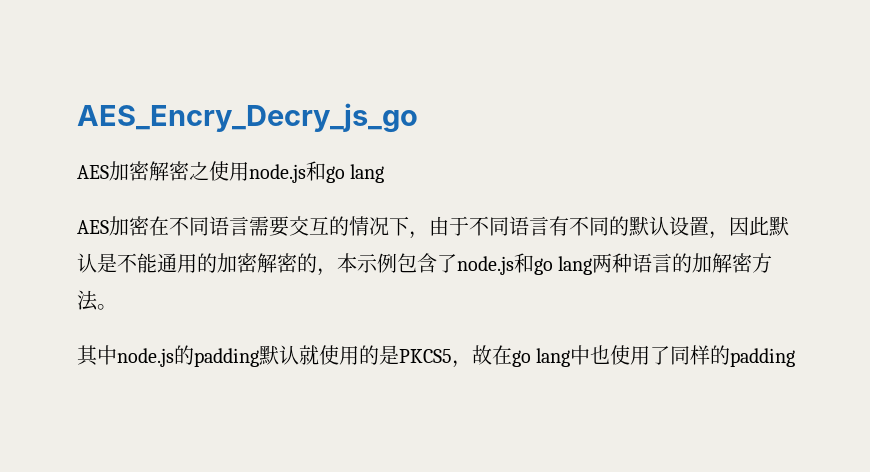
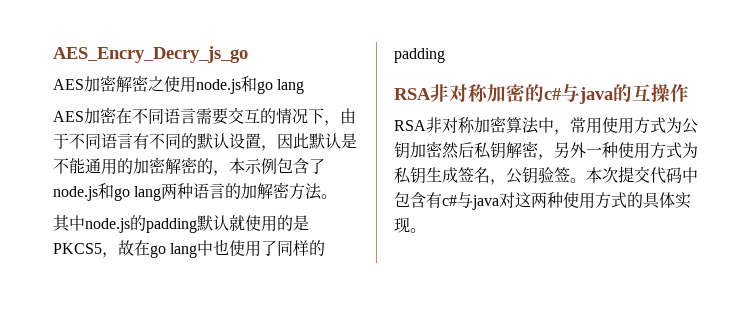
+ RSA非对称加密的c#与java的互操作
+ RSA非对称加密算法中，常用使用方式为公钥加密然后私钥解密，另外一种使用方式为私钥生成签名，公钥验签。本次提交代码中包含有c#与java对这两种使用方式的具体实现。

